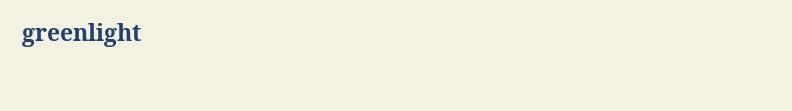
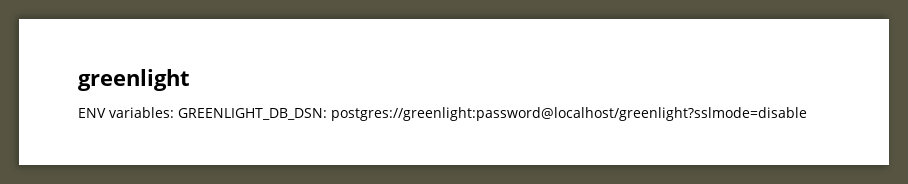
+ ENV variables: GREENLIGHT_DB_DSN: postgres://greenlight:password@localhost/greenlight?sslmode=disable

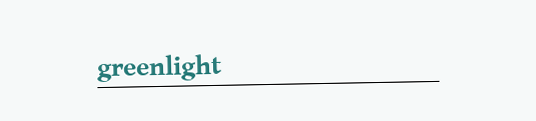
- ENV variables: GREENLIGHT_DB_DSN: postgres://greenlight:password@localhost/greenlight?sslmode=disable

